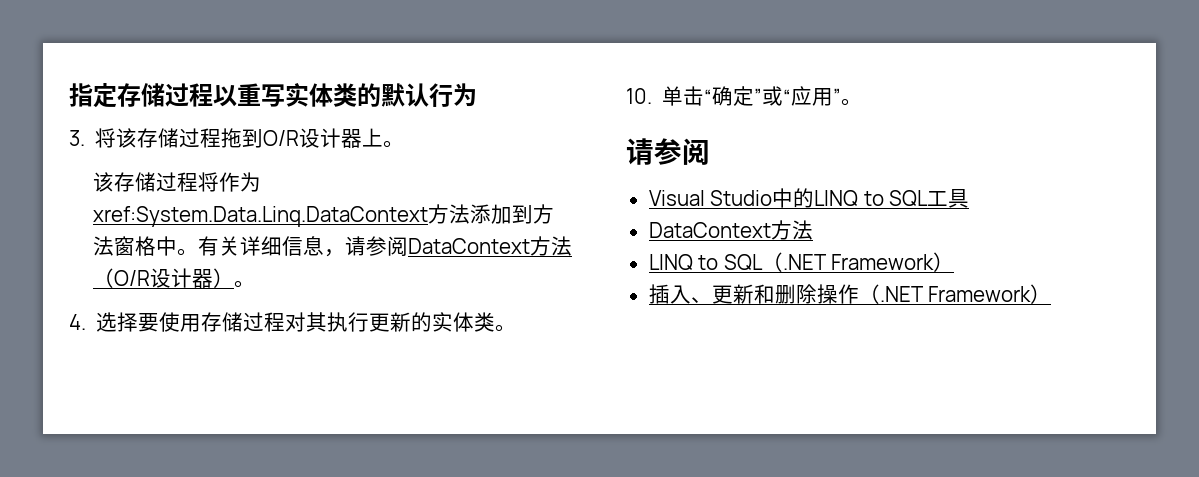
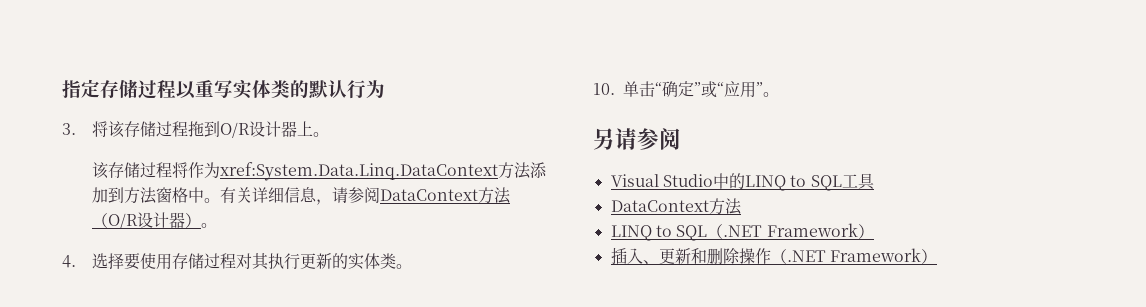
  10.单击“确定”或“应用”。
- 请参阅
+ 另请参阅

